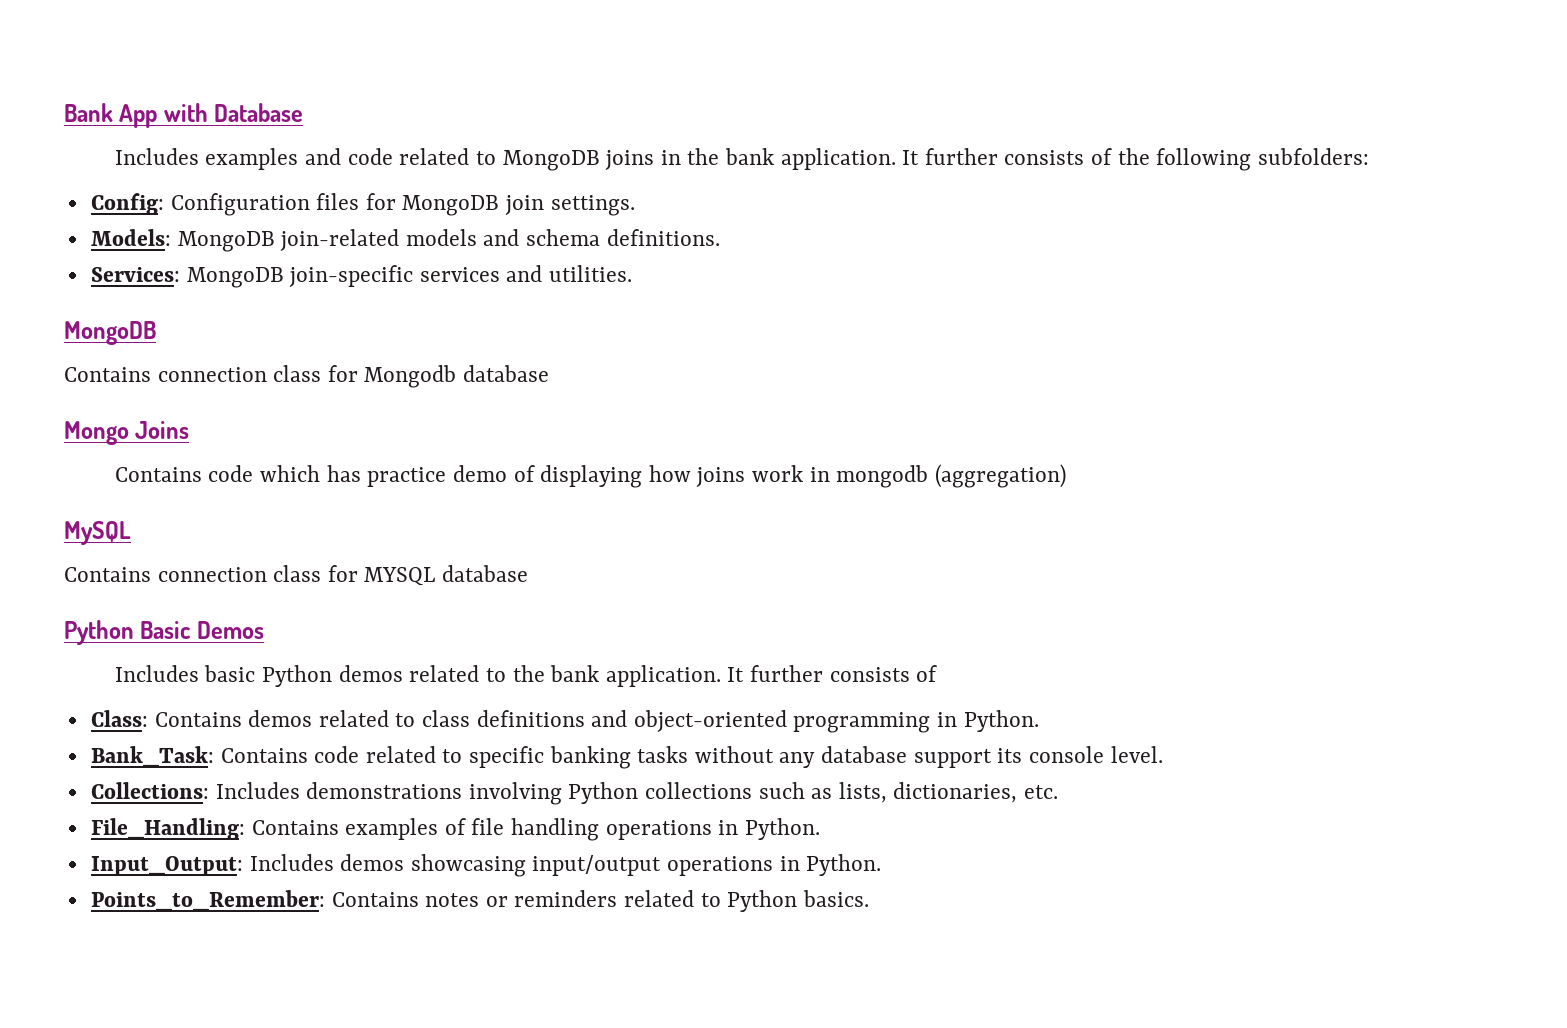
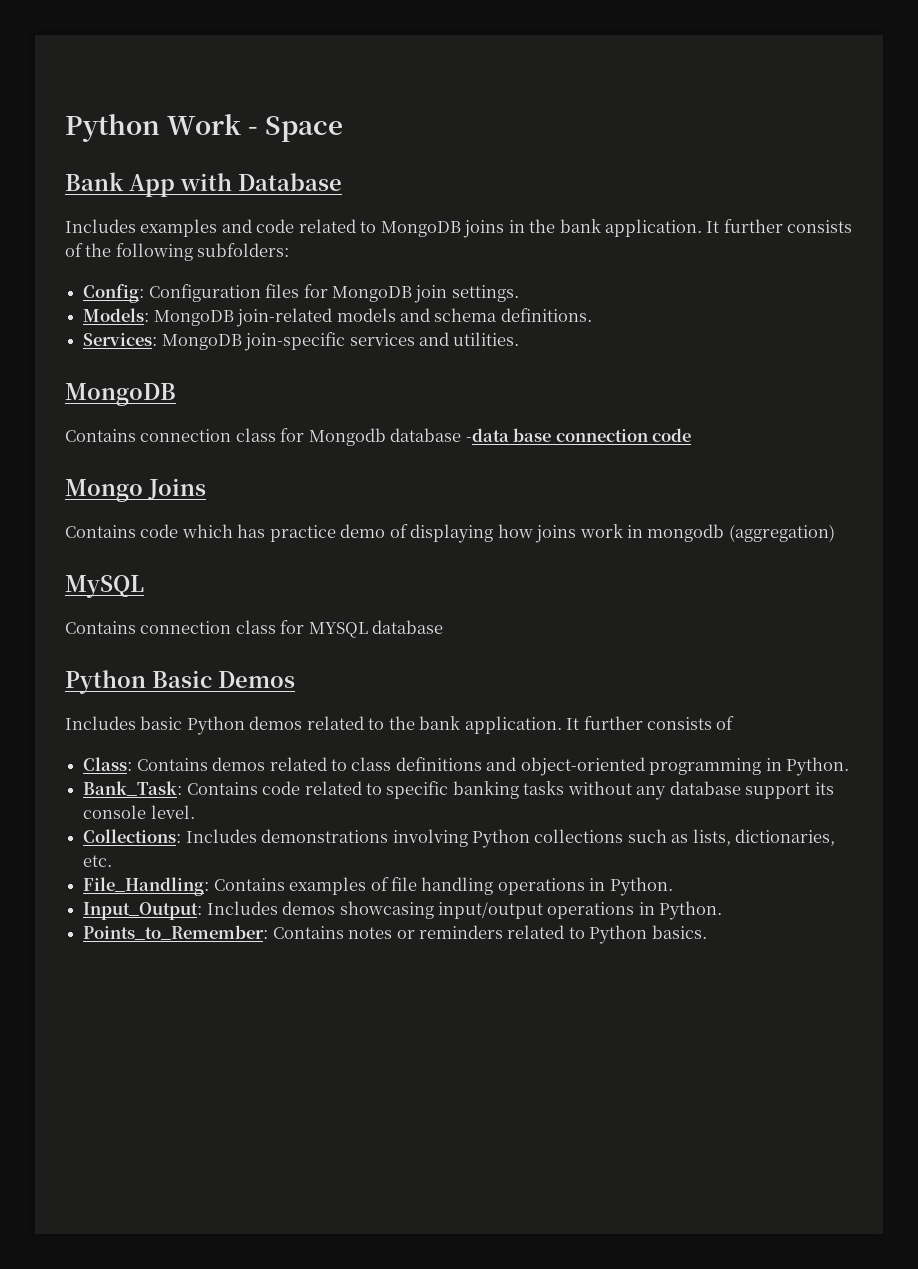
+ Python Work - Space
- Contains connection class for Mongodb database
+ Contains connection class for Mongodb database -data base connection code

